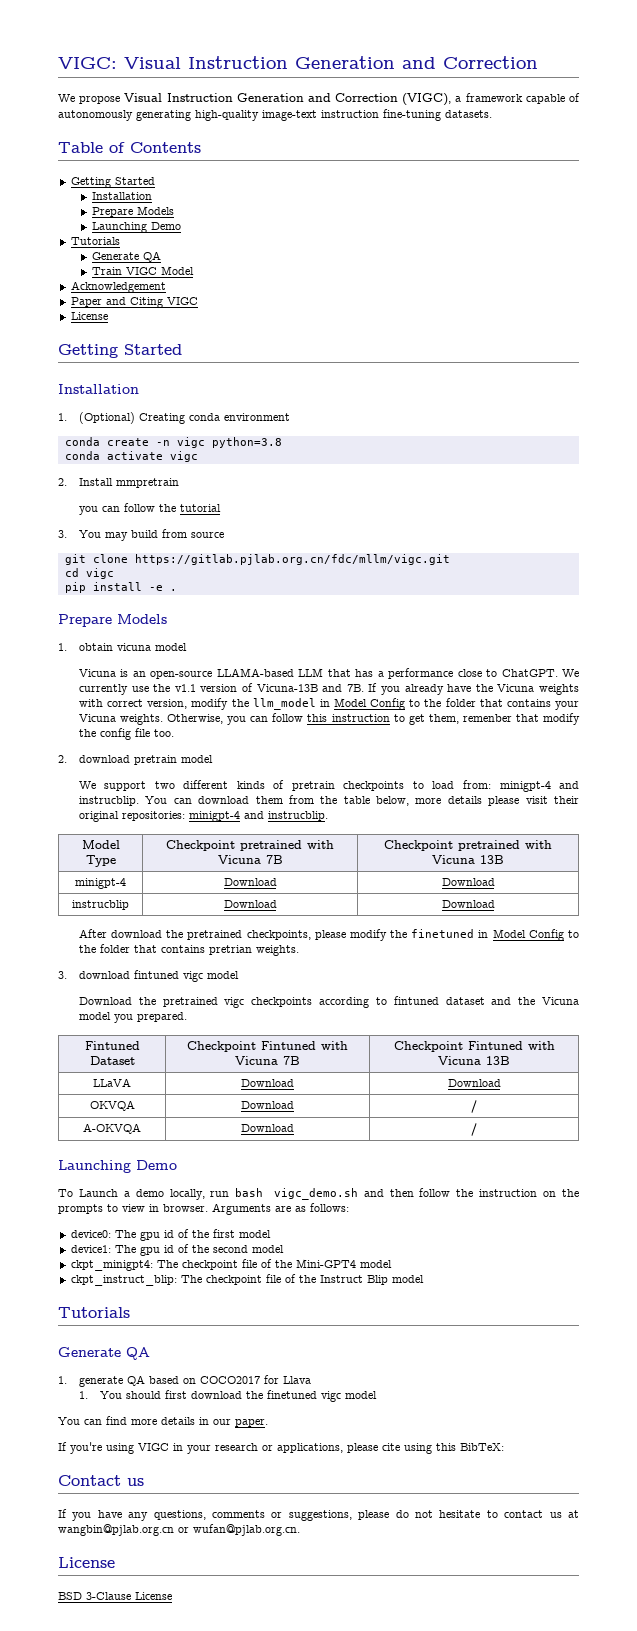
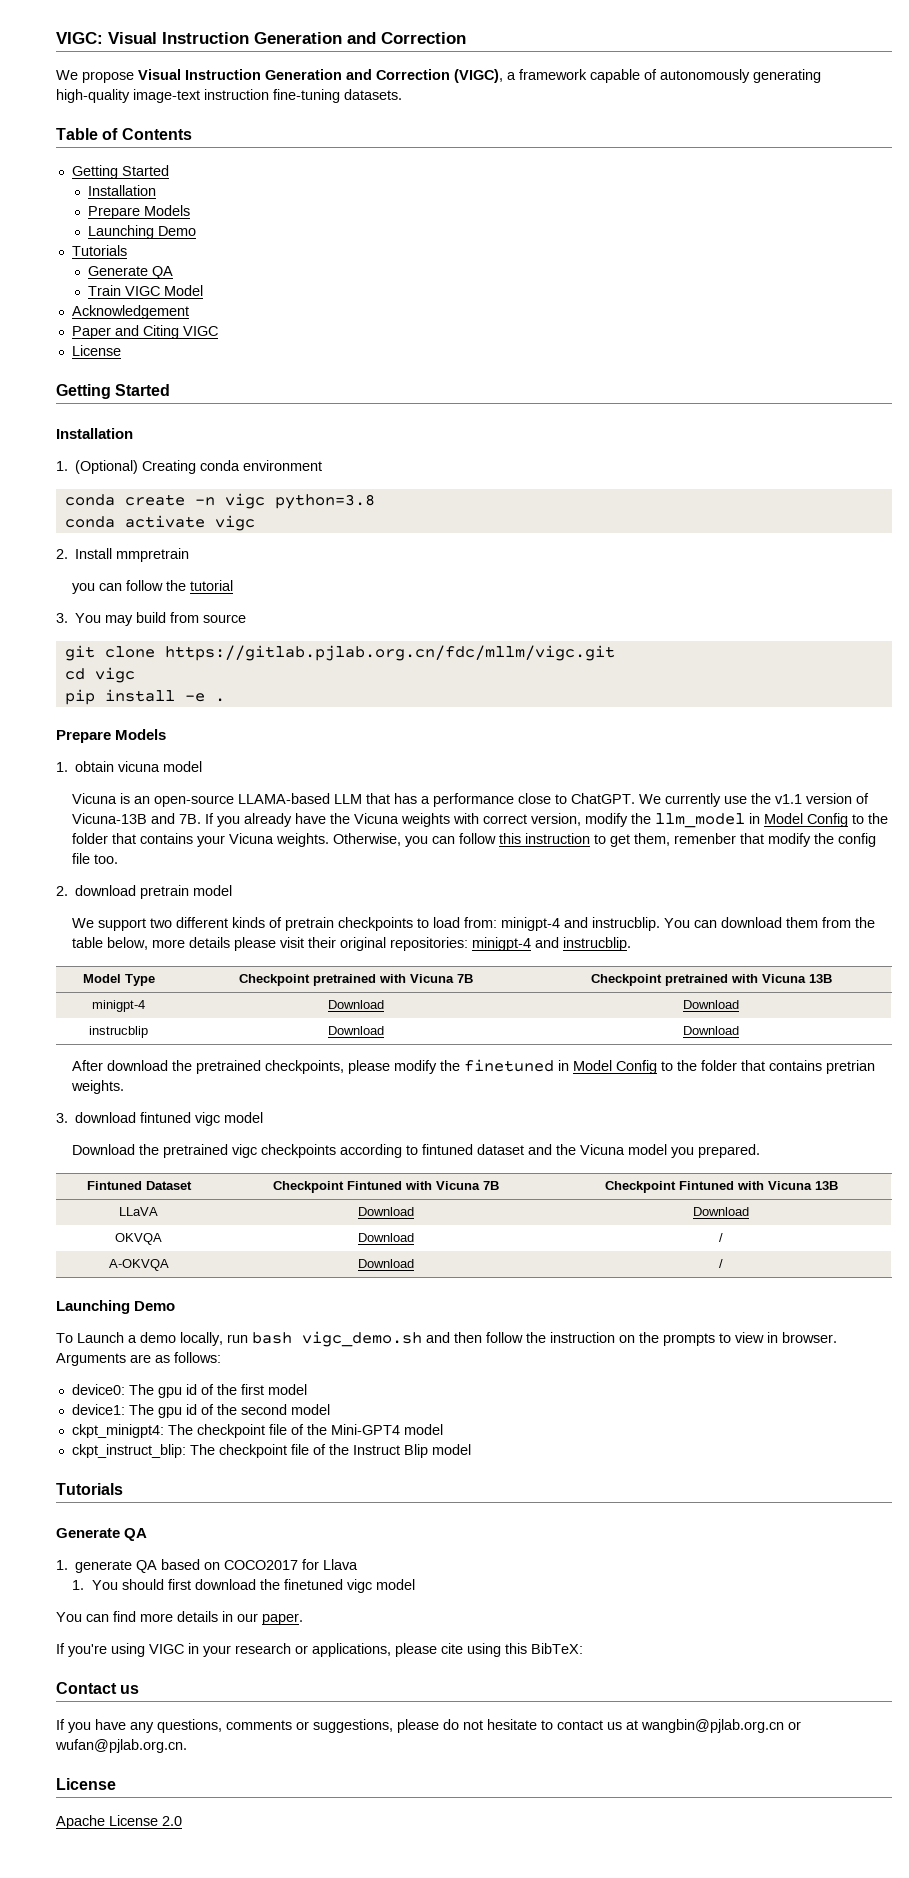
- BSD 3-Clause License
+ Apache License 2.0

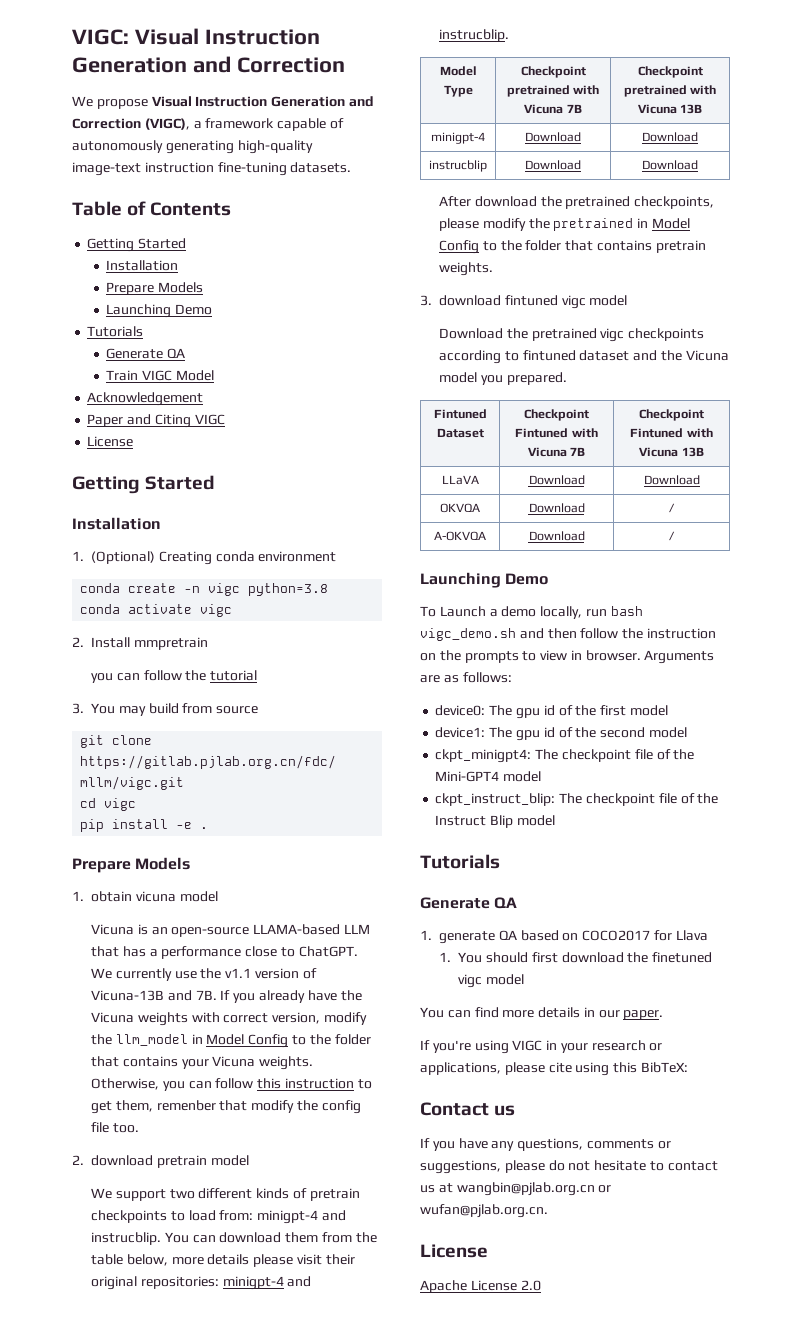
- After download the pretrained checkpoints, please modify the finetuned in Model Config to the folder that contains pretrian weights.
+ After download the pretrained checkpoints, please modify the pretrained in Model Config to the folder that contains pretrain weights.

